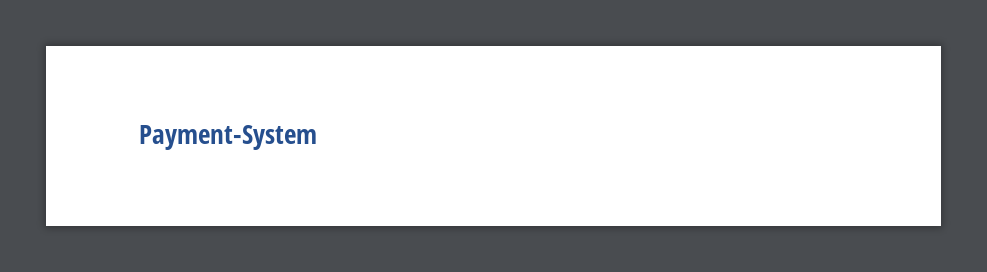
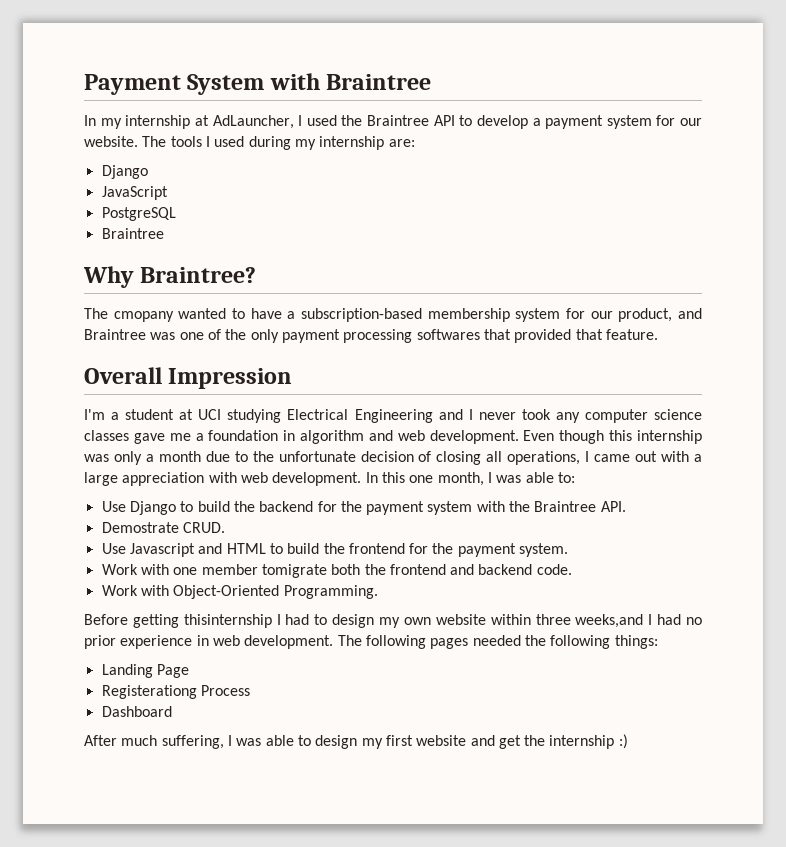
- Payment-System
+ Payment System with Braintree
+ In my internship at AdLauncher, I used the Braintree API to develop a payment system for our website. The tools I used during my internship are:
+ Django
+ JavaScript
+ PostgreSQL
+ Braintree
+ Why Braintree?
+ The cmopany wanted to have a subscription-based membership system for our product, and Braintree was one of the only payment processing softwares that provided that feature.
+ Overall Impression
+ I'm a student at UCI studying Electrical Engineering and I never took any computer science classes gave me a foundation in algorithm and web development. Even though this internship was only a month due to the unfortunate decision of closing all operations, I came out with a large appreciation with web development. In this one month, I was able to:
+ Use Django to build the backend for the payment system with the Braintree API.
+ Demostrate CRUD.
+ Use Javascript and HTML to build the frontend for the payment system.
+ Work with one member tomigrate both the frontend and backend code.
+ Work with Object-Oriented Programming.
+ Before getting thisinternship I had to design my own website within three weeks,and I had no prior experience in web development. The following pages needed the following things:
+ Landing Page
+ Registerationg Process
+ Dashboard
+ After much suffering, I was able to design my first website and get the internship :)

